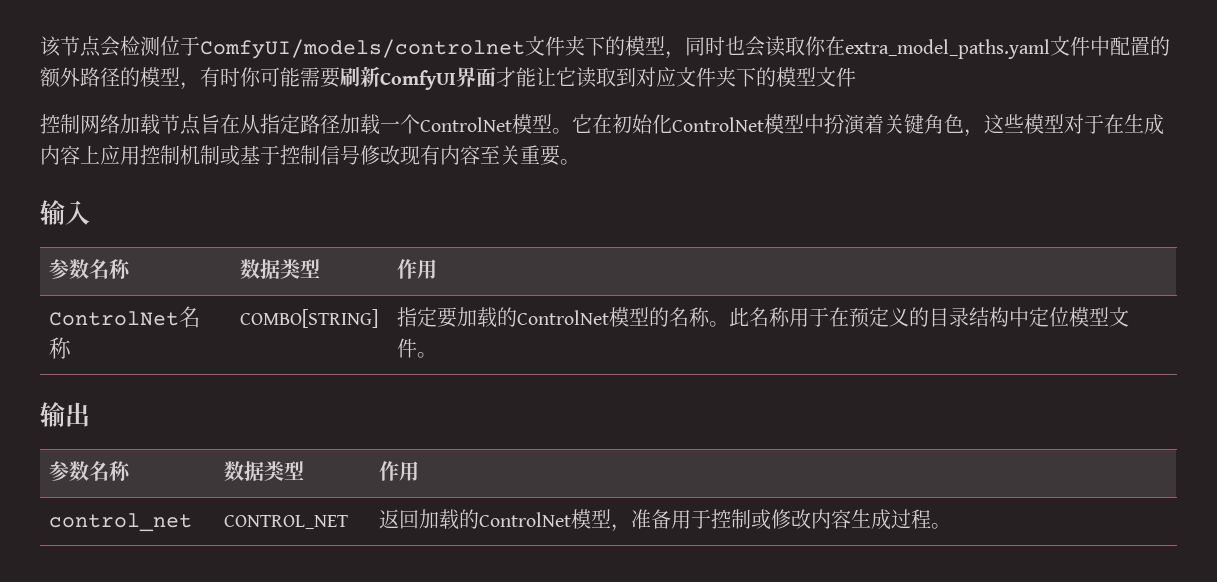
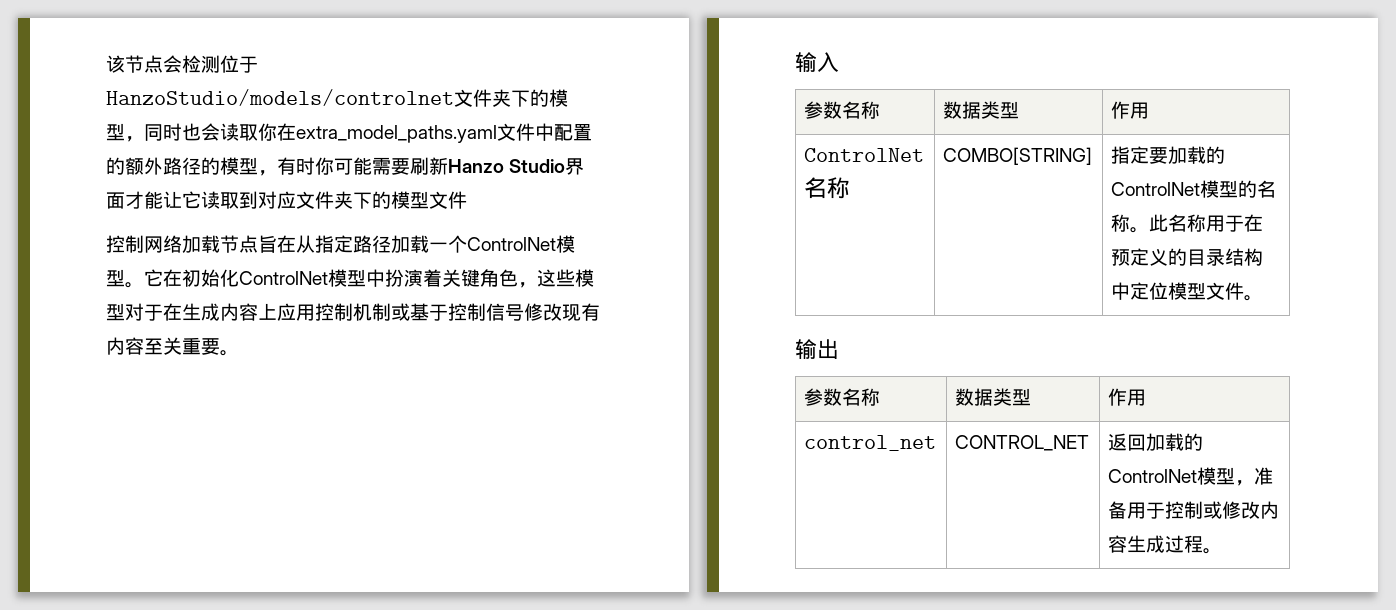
- 该节点会检测位于ComfyUI/models/controlnet文件夹下的模型，同时也会读取你在extra_model_paths.yaml文件中配置的额外路径的模型，有时你可能需要刷新ComfyUI界面才能让它读取到对应文件夹下的模型文件
+ 该节点会检测位于HanzoStudio/models/controlnet文件夹下的模型，同时也会读取你在extra_model_paths.yaml文件中配置的额外路径的模型，有时你可能需要刷新Hanzo Studio界面才能让它读取到对应文件夹下的模型文件

